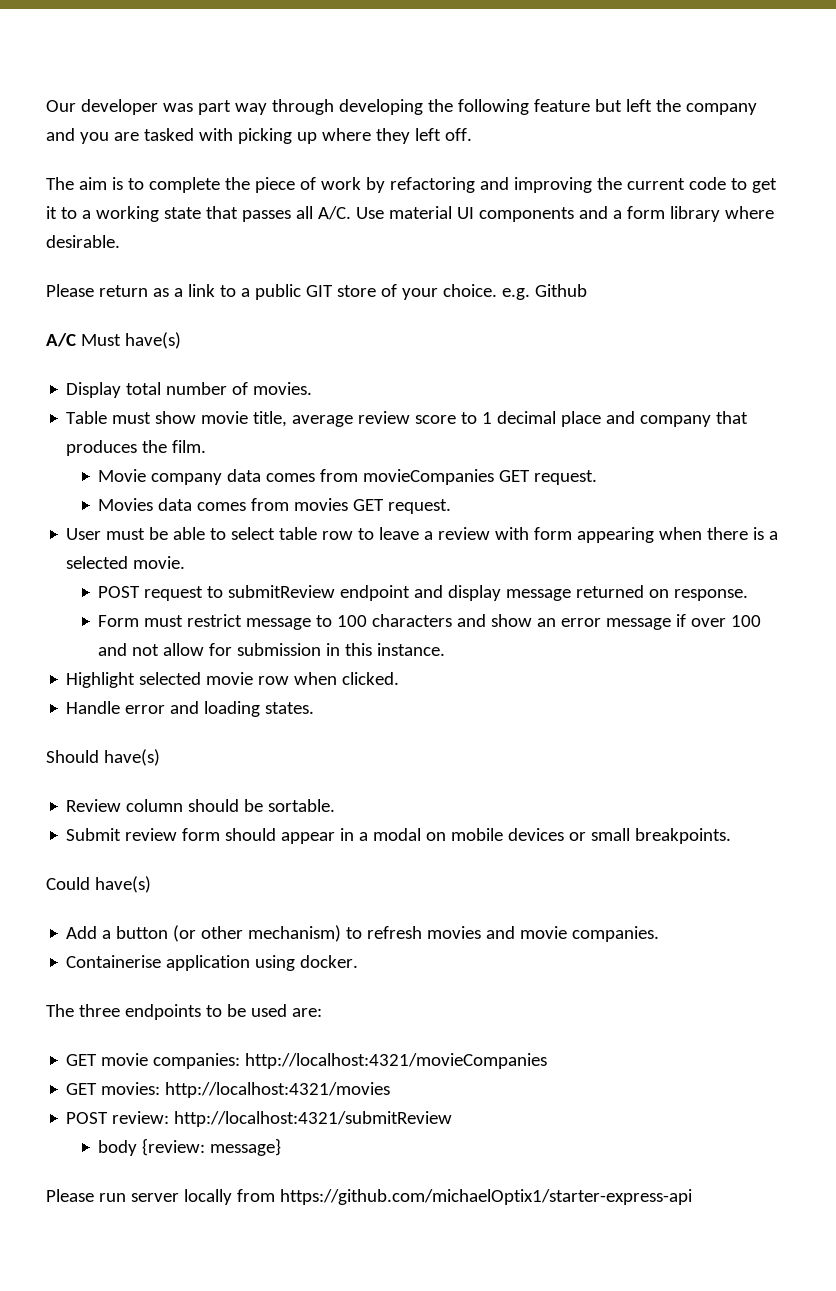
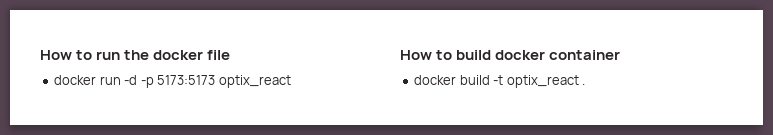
- Our developer was part way through developing the following feature but left the company and you are tasked with picking up where they left off.
- The aim is to complete the piece of work by refactoring and improving the current code to get it to a working state that passes all A/C. Use material UI components and a form library where desirable.
- Please return as a link to a public GIT store of your choice. e.g. Github
- A/C Must have(s)
- Display total number of movies.
- Table must show movie title, average review score to 1 decimal place and company that produces the film.
- Movie company data comes from movieCompanies GET request.
- Movies data comes from movies GET request.
- User must be able to select table row to leave a review with form appearing when there is a selected movie.
- POST request to submitReview endpoint and display message returned on response.
- Form must restrict message to 100 characters and show an error message if over 100 and not allow for submission in this instance.
- Highlight selected movie row when clicked.
- Handle error and loading states.
- Should have(s)
- Review column should be sortable.
- Submit review form should appear in a modal on mobile devices or small breakpoints.
- Could have(s)
- Add a button (or other mechanism) to refresh movies and movie companies.
- Containerise application using docker.
- The three endpoints to be used are:
- GET movie companies: http://localhost:4321/movieCompanies
- GET movies: http://localhost:4321/movies
- POST review: http://localhost:4321/submitReview
- body {review: message}
- Please run server locally from https://github.com/michaelOptix1/starter-express-api
+ How to run the docker file
+ docker run -d -p 5173:5173 optix_react
+ How to build docker container
+ docker build -t optix_react .

